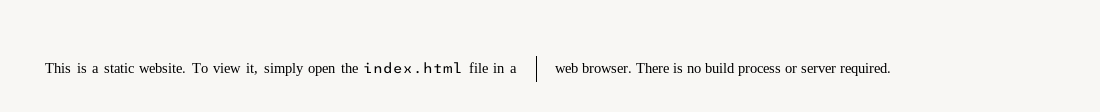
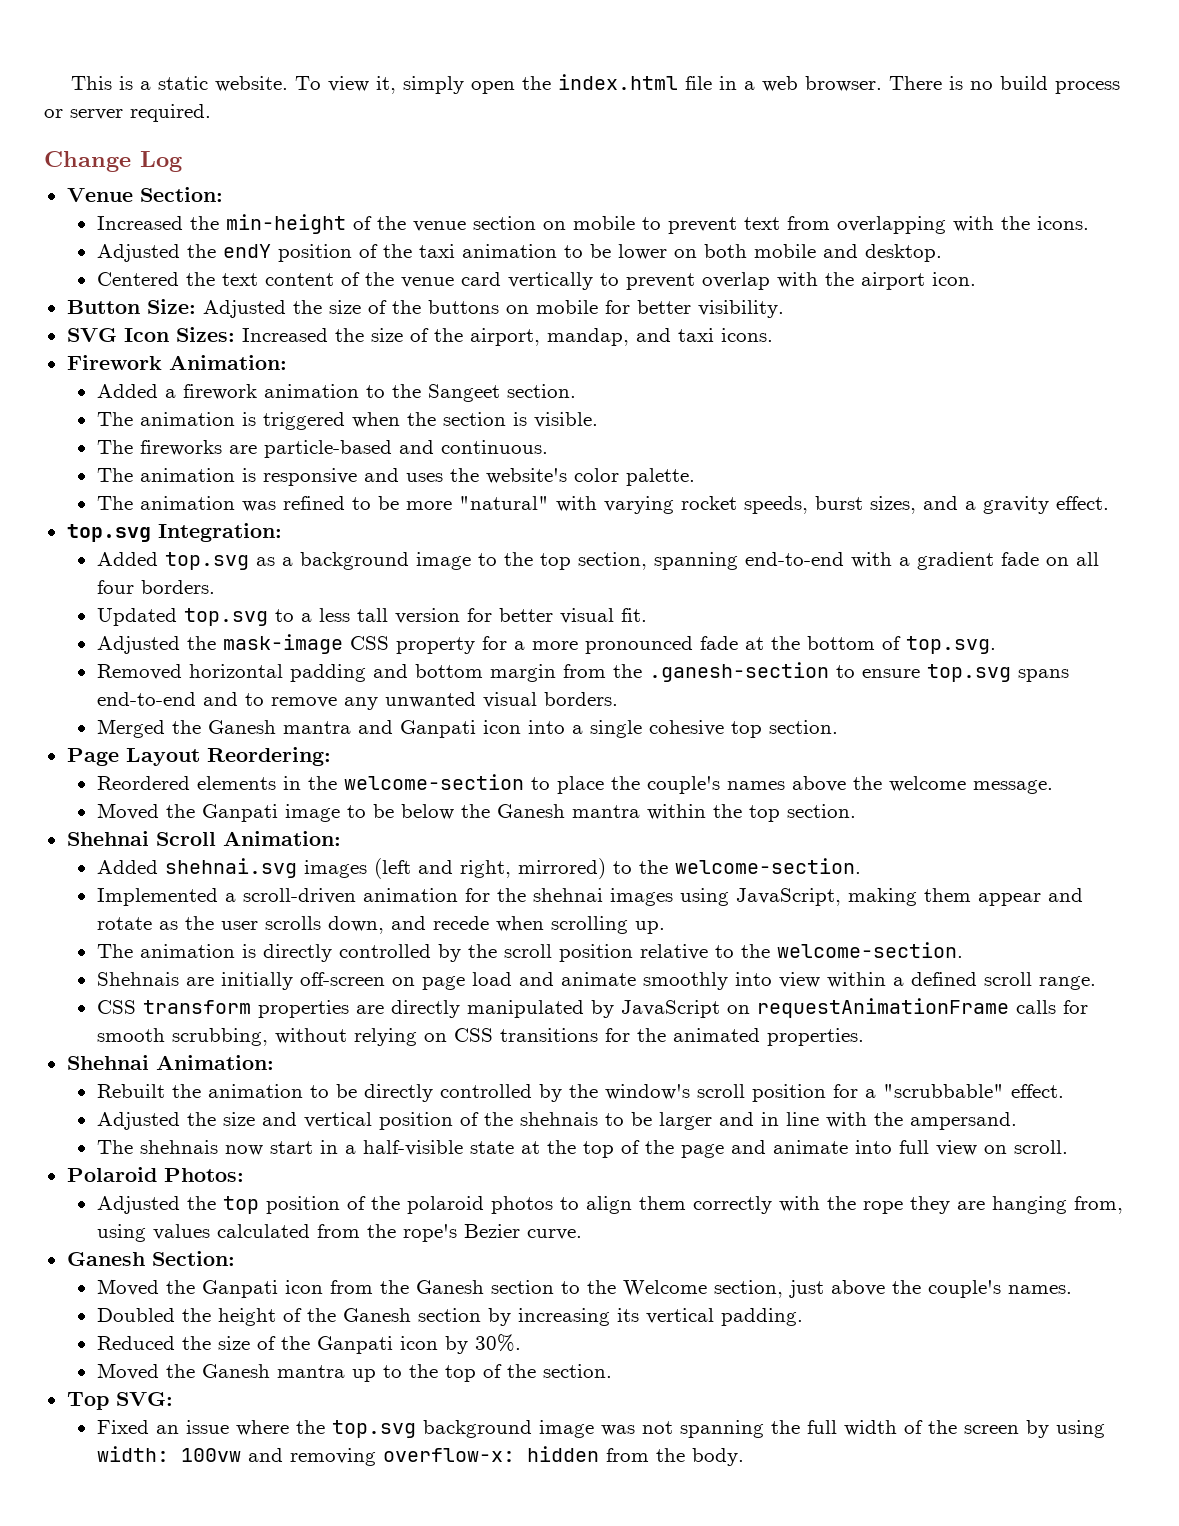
+ Change Log
+ Venue Section:
+ Increased the min-height of the venue section on mobile to prevent text from overlapping with the icons.
+ Adjusted the endY position of the taxi animation to be lower on both mobile and desktop.
+ Centered the text content of the venue card vertically to prevent overlap with the airport icon.
+ Button Size: Adjusted the size of the buttons on mobile for better visibility.
+ SVG Icon Sizes: Increased the size of the airport, mandap, and taxi icons.
+ Firework Animation:
+ Added a firework animation to the Sangeet section.
+ The animation is triggered when the section is visible.
+ The fireworks are particle-based and continuous.
+ The animation is responsive and uses the website's color palette.
+ The animation was refined to be more "natural" with varying rocket speeds, burst sizes, and a gravity effect.
+ top.svg Integration:
+ Added top.svg as a background image to the top section, spanning end-to-end with a gradient fade on all four borders.
+ Updated top.svg to a less tall version for better visual fit.
+ Adjusted the mask-image CSS property for a more pronounced fade at the bottom of top.svg.
+ Removed horizontal padding and bottom margin from the .ganesh-section to ensure top.svg spans end-to-end and to remove any unwanted visual borders.
+ Merged the Ganesh mantra and Ganpati icon into a single cohesive top section.
+ Page Layout Reordering:
+ Reordered elements in the welcome-section to place the couple's names above the welcome message.
+ Moved the Ganpati image to be below the Ganesh mantra within the top section.
+ Shehnai Scroll Animation:
+ Added shehnai.svg images (left and right, mirrored) to the welcome-section.
+ Implemented a scroll-driven animation for the shehnai images using JavaScript, making them appear and rotate as the user scrolls down, and recede when scrolling up.
+ The animation is directly controlled by the scroll position relative to the welcome-section.
+ Shehnais are initially off-screen on page load and animate smoothly into view within a defined scroll range.
+ CSS transform properties are directly manipulated by JavaScript on requestAnimationFrame calls for smooth scrubbing, without relying on CSS transitions for the animated properties.
+ Shehnai Animation:
+ Rebuilt the animation to be directly controlled by the window's scroll position for a "scrubbable" effect.
+ Adjusted the size and vertical position of the shehnais to be larger and in line with the ampersand.
+ The shehnais now start in a half-visible state at the top of the page and animate into full view on scroll.
+ Polaroid Photos:
+ Adjusted the top position of the polaroid photos to align them correctly with the rope they are hanging from, using values calculated from the rope's Bezier curve.
+ Ganesh Section:
+ Moved the Ganpati icon from the Ganesh section to the Welcome section, just above the couple's names.
+ Doubled the height of the Ganesh section by increasing its vertical padding.
+ Reduced the size of the Ganpati icon by 30%.
+ Moved the Ganesh mantra up to the top of the section.
+ Top SVG:
+ Fixed an issue where the top.svg background image was not spanning the full width of the screen by using width: 100vw and removing overflow-x: hidden from the body.

